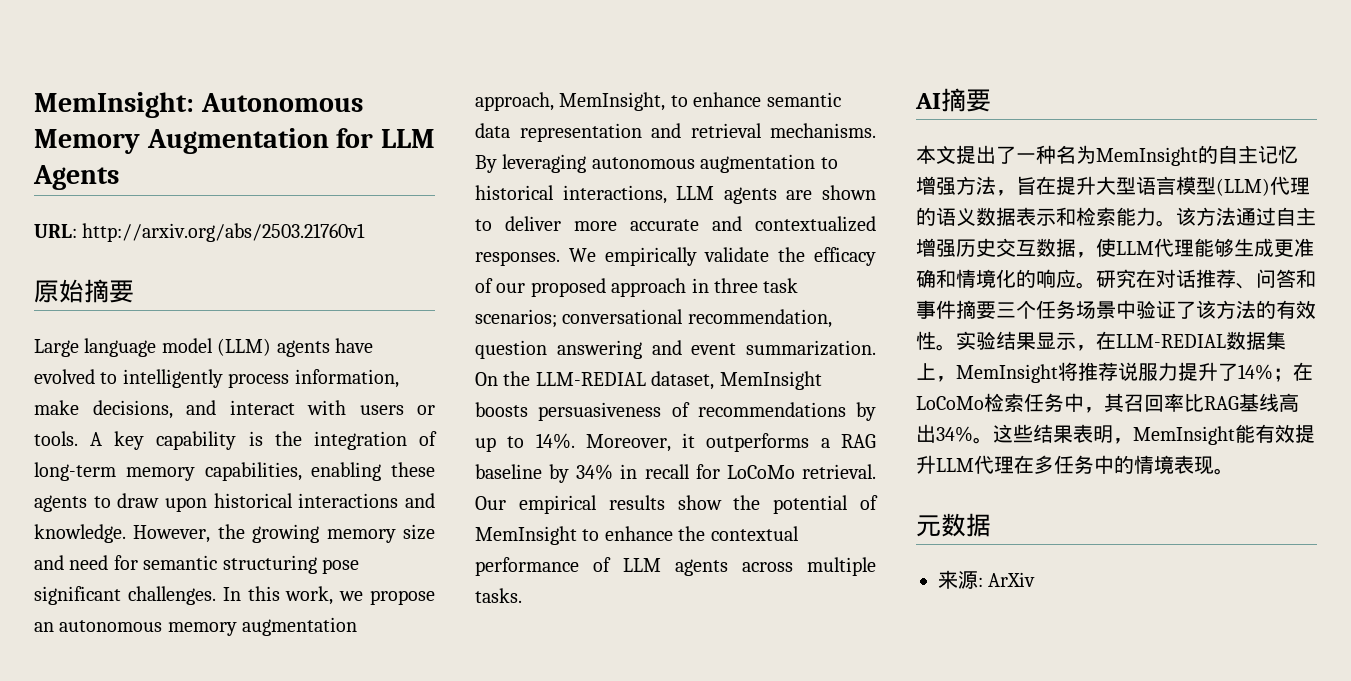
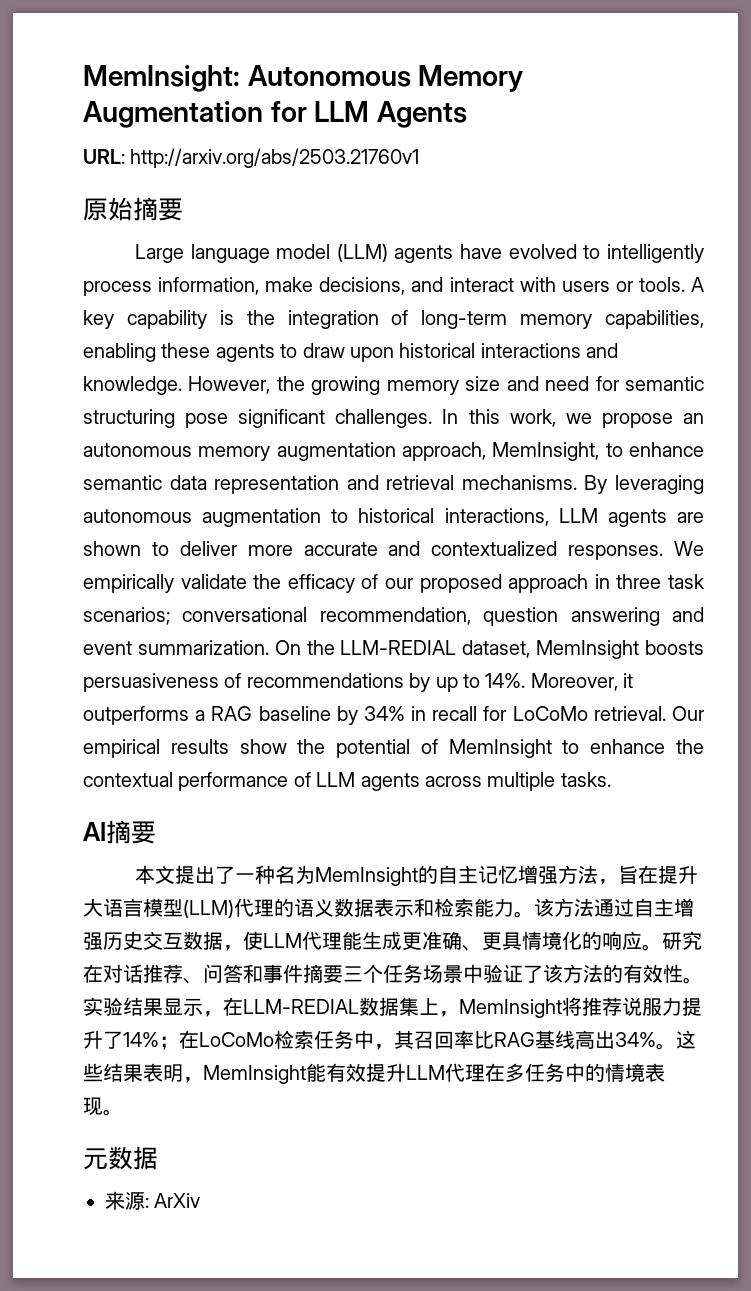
- 本文提出了一种名为MemInsight的自主记忆增强方法，旨在提升大型语言模型(LLM)代理的语义数据表示和检索能力。
+ 本文提出了一种名为MemInsight的自主记忆增强方法，旨在提升大语言模型(LLM)代理的语义数据表示和检索能力。
- 该方法通过自主增强历史交互数据，使LLM代理能够生成更准确和情境化的响应。
+ 该方法通过自主增强历史交互数据，使LLM代理能生成更准确、更具情境化的响应。

